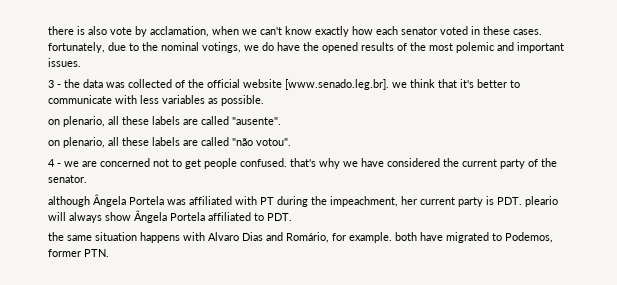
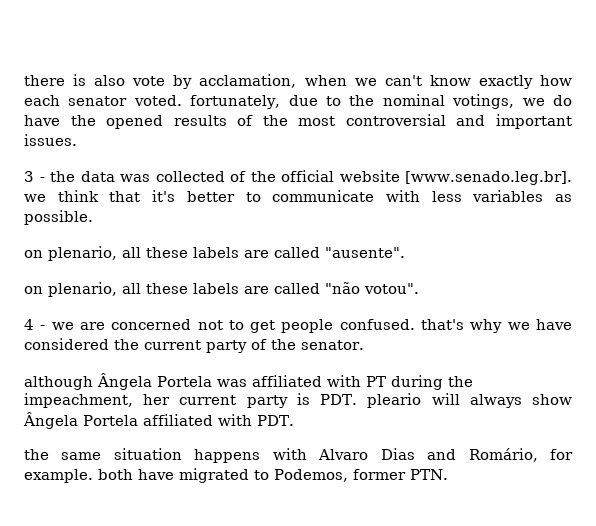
- there is also vote by acclamation, when we can't know exactly how each senator voted in these cases. fortunately, due to the nominal votings, we do have the opened results of the most polemic and important issues.
+ there is also vote by acclamation, when we can't know exactly how each senator voted. fortunately, due to the nominal votings, we do have the opened results of the most controversial and important issues.
- although Ângela Portela was affiliated with PT during the impeachment, her current party is PDT. pleario will always show Ângela Portela affiliated to PDT.
+ although Ângela Portela was affiliated with PT during the impeachment, her current party is PDT. pleario will always show Ângela Portela affiliated with PDT.

